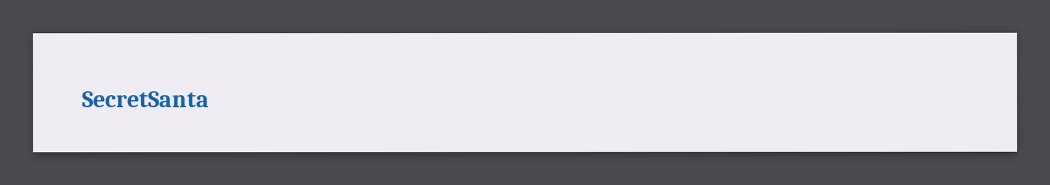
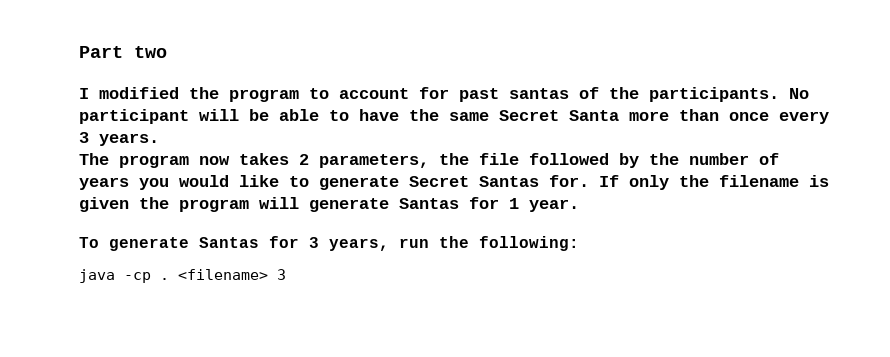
- SecretSanta
+ Part two
+ I modified the program to account for past santas of the participants. No participant will be able to have the same Secret Santa more than once every 3 years.
+ The program now takes 2 parameters, the file followed by the number of years you would like to generate Secret Santas for. If only the filename is given the program will generate Santas for 1 year.
+ To generate Santas for 3 years, run the following:
+ java -cp . <filename> 3

